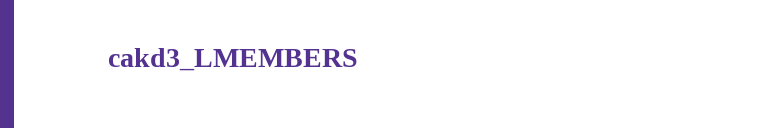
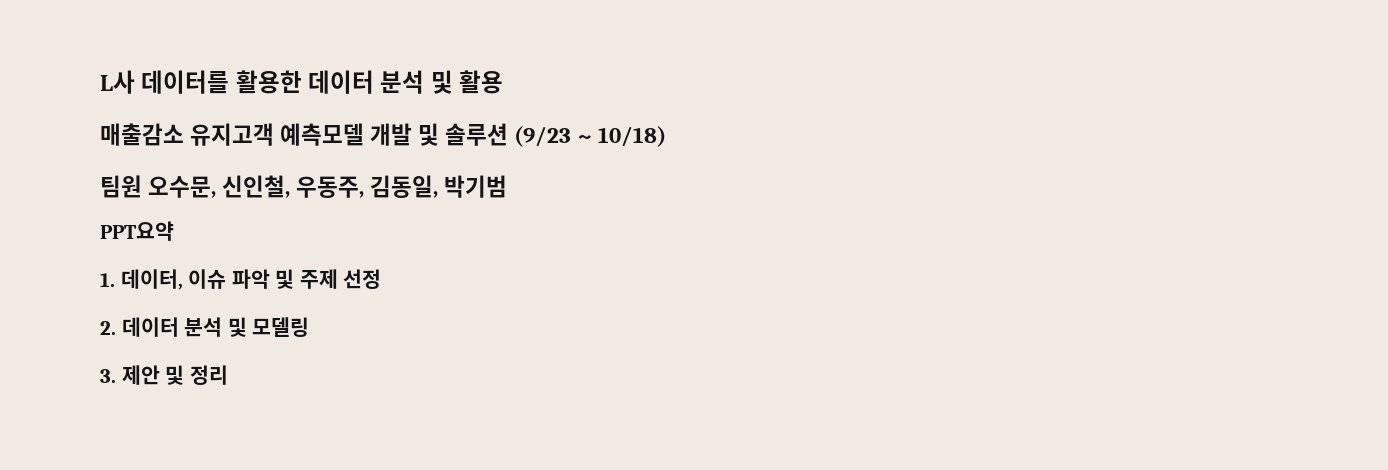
- cakd3_LMEMBERS
+ L사 데이터를 활용한 데이터 분석 및 활용
+ 매출감소 유지고객 예측모델 개발 및 솔루션 (9/23 ~ 10/18)
+ 팀원 오수문, 신인철, 우동주, 김동일, 박기범
+ PPT요약
+ 1. 데이터, 이슈 파악 및 주제 선정
+ 2. 데이터 분석 및 모델링
+ 3. 제안 및 정리

